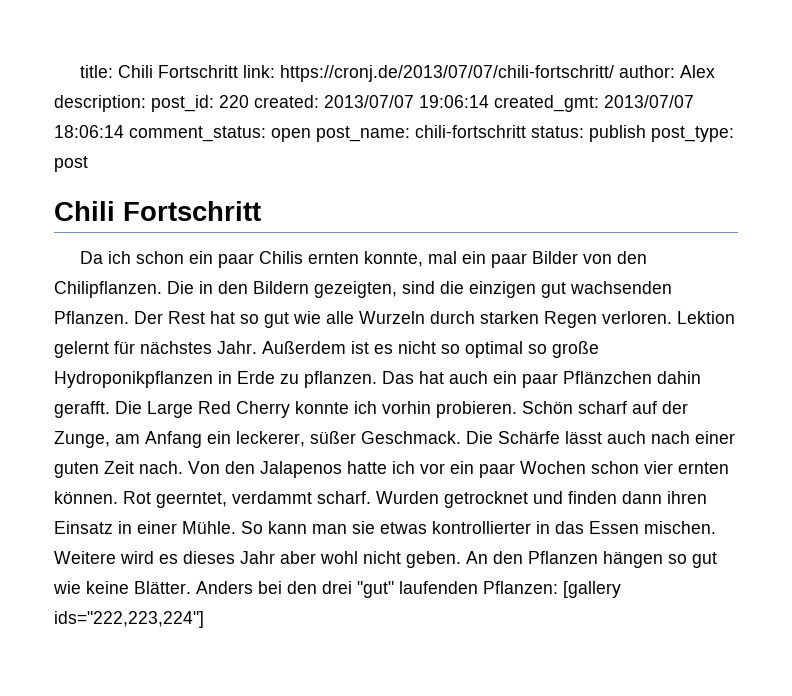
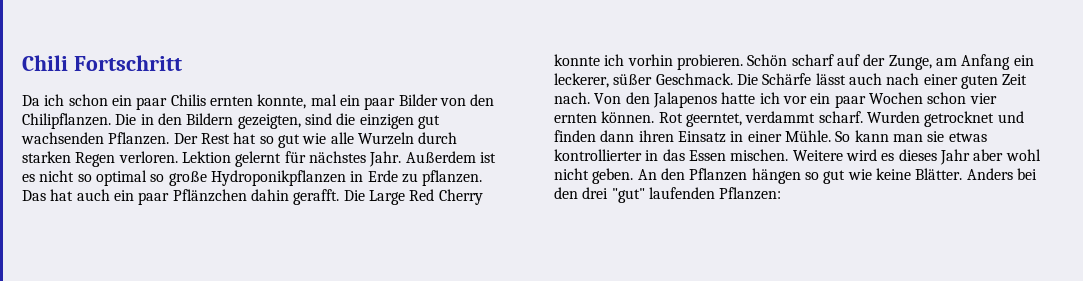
- title: Chili Fortschritt link: https://cronj.de/2013/07/07/chili-fortschritt/ author: Alex description: post_id: 220 created: 2013/07/07 19:06:14 created_gmt: 2013/07/07 18:06:14 comment_status: open post_name: chili-fortschritt status: publish post_type: post
- Anders bei den drei "gut" laufenden Pflanzen: [gallery ids="222,223,224"]
+ Anders bei den drei "gut" laufenden Pflanzen:

